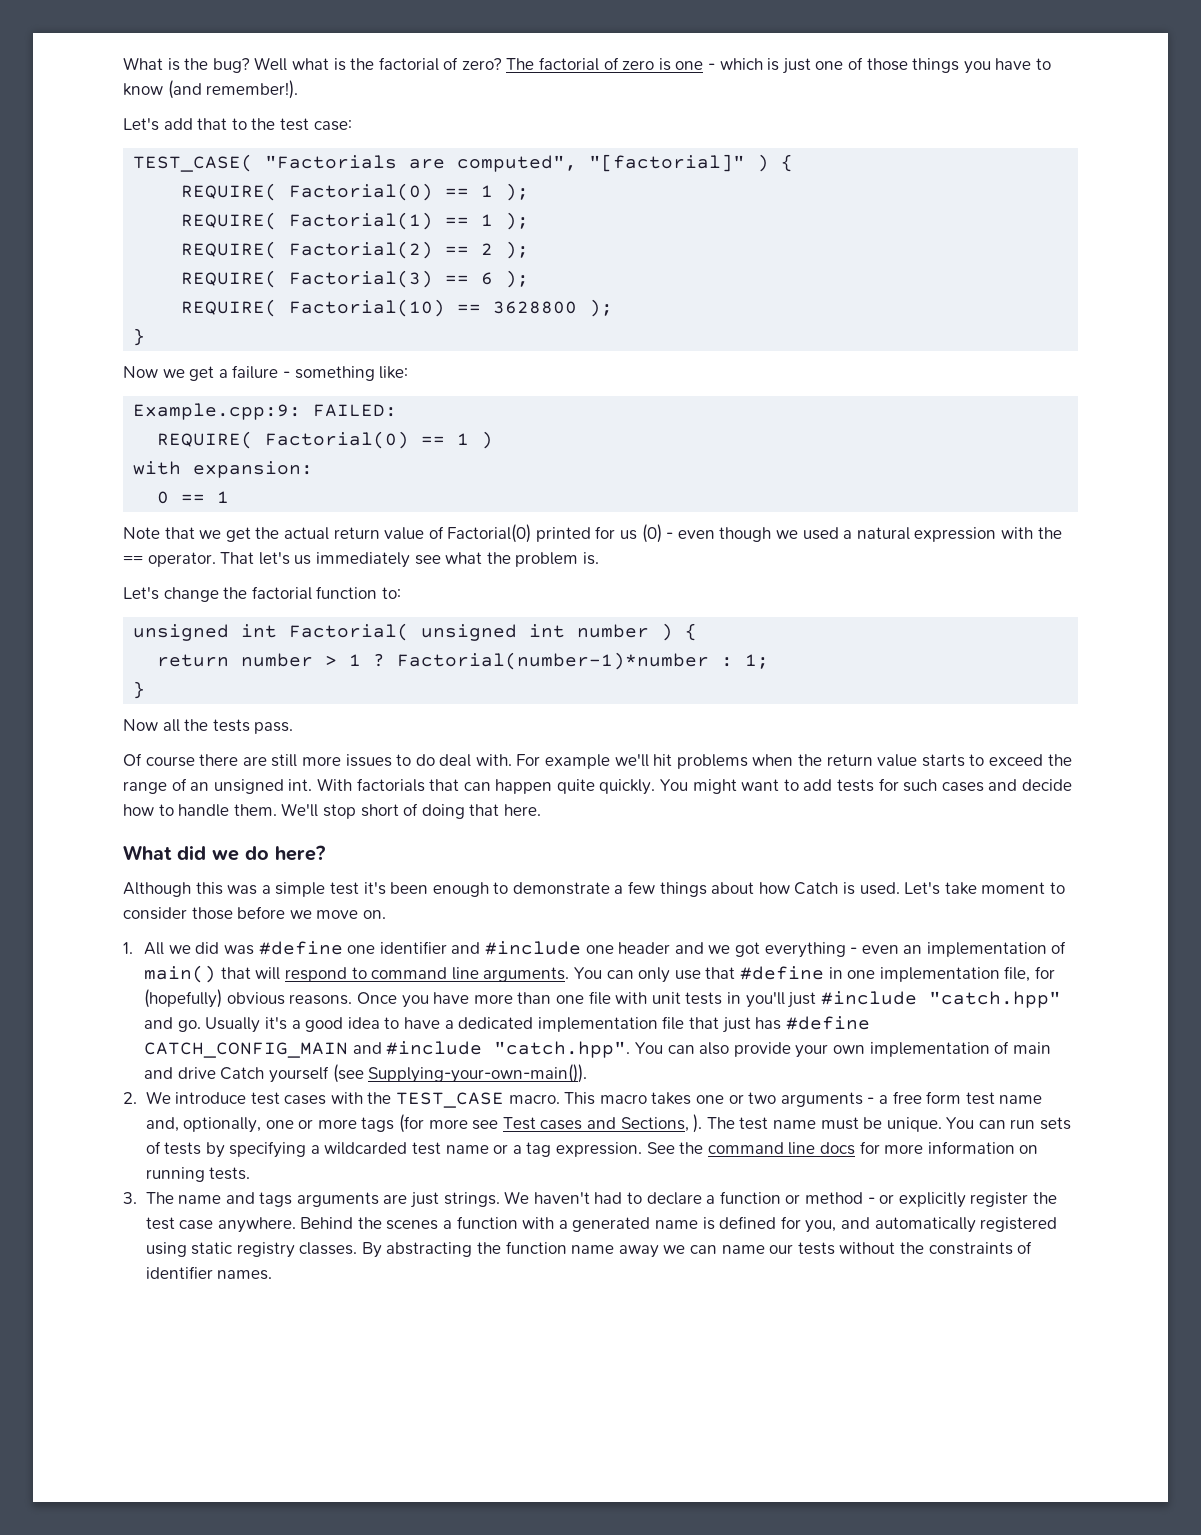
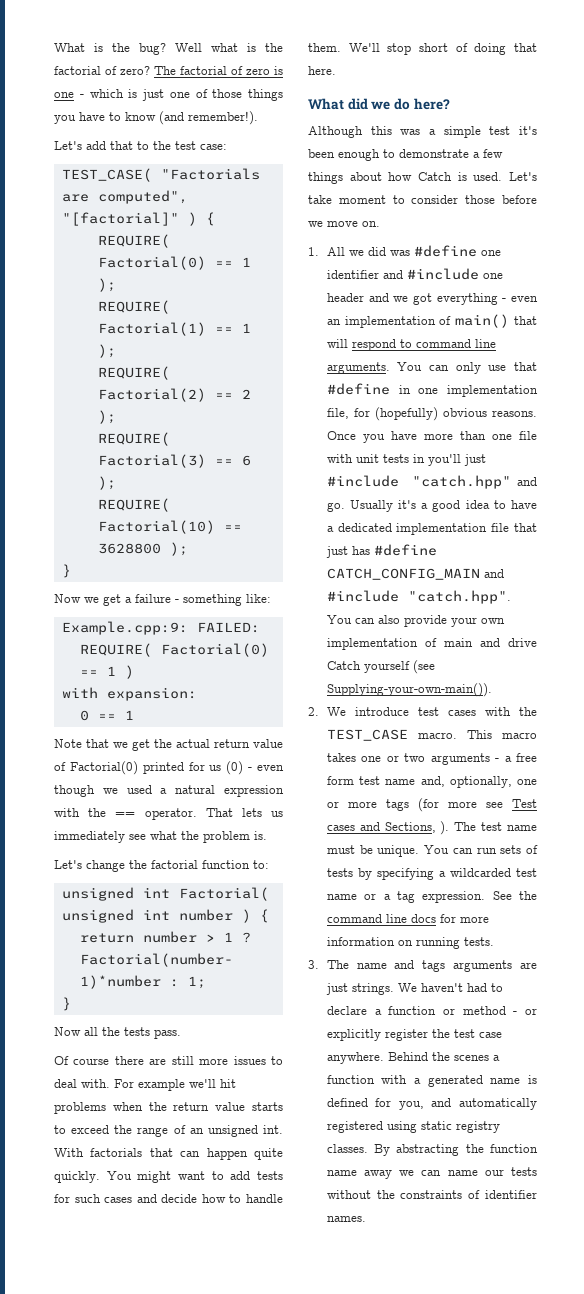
- That let's us immediately see what the problem is.
+ That lets us immediately see what the problem is.
- Of course there are still more issues to do deal with.
+ Of course there are still more issues to deal with.

